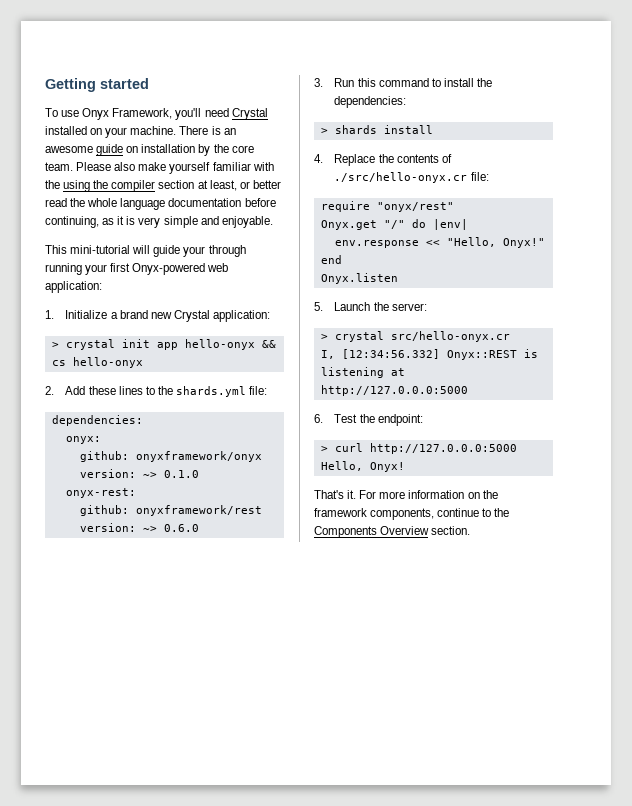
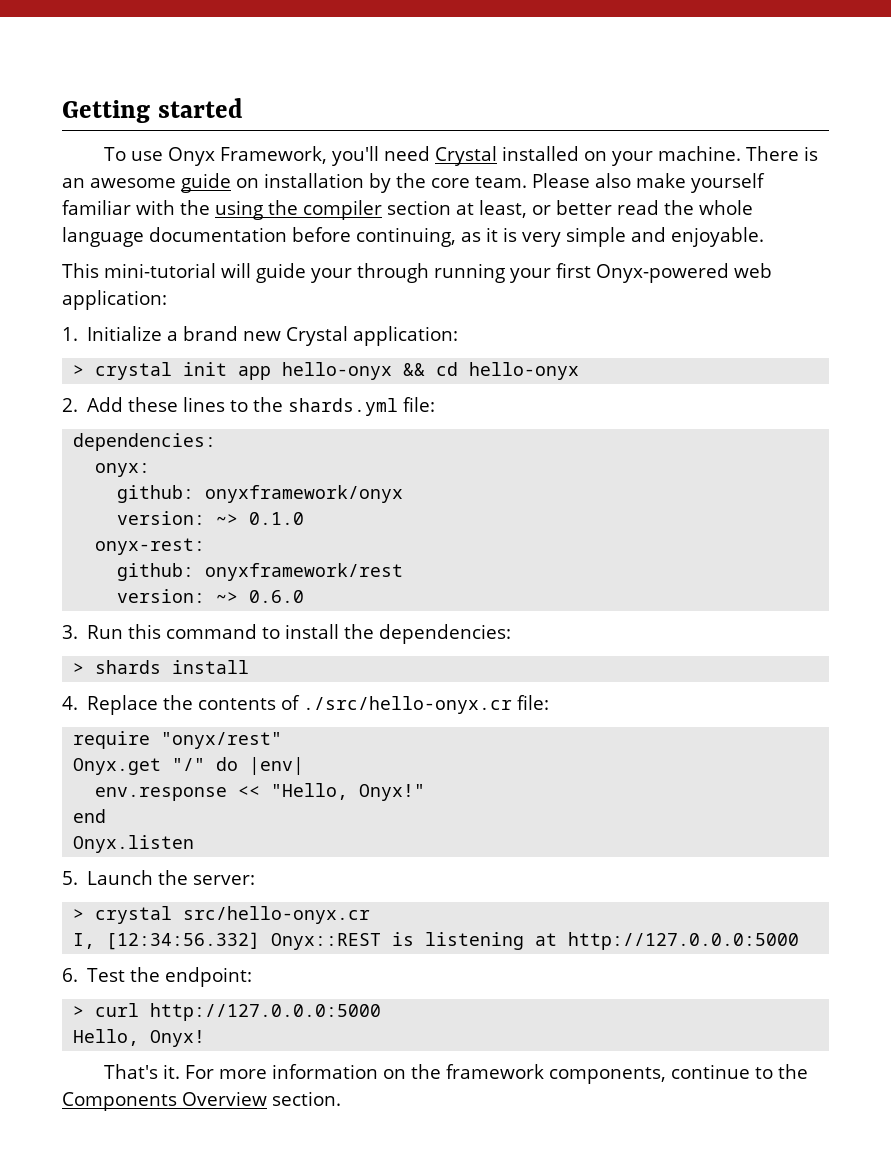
- > crystal init app hello-onyx && cs hello-onyx
+ > crystal init app hello-onyx && cd hello-onyx

